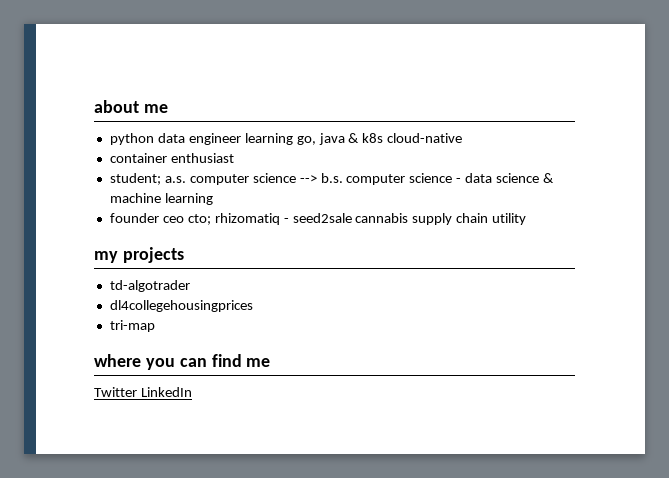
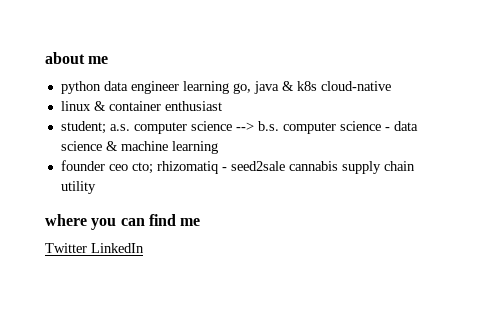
- container enthusiast
+ linux & container enthusiast
- my projects
- td-algotrader
- dl4collegehousingprices
- tri-map

